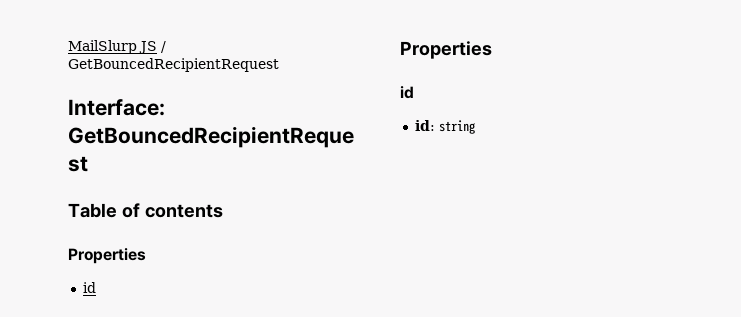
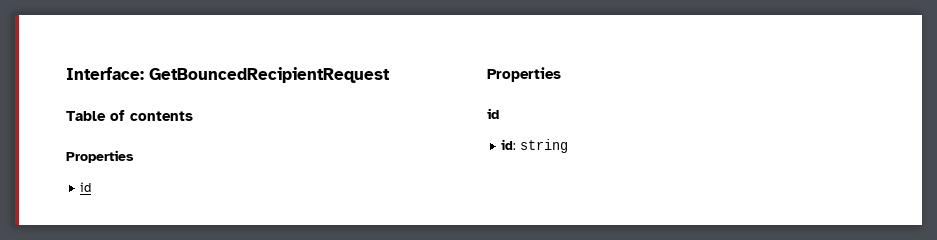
- MailSlurp JS / GetBouncedRecipientRequest

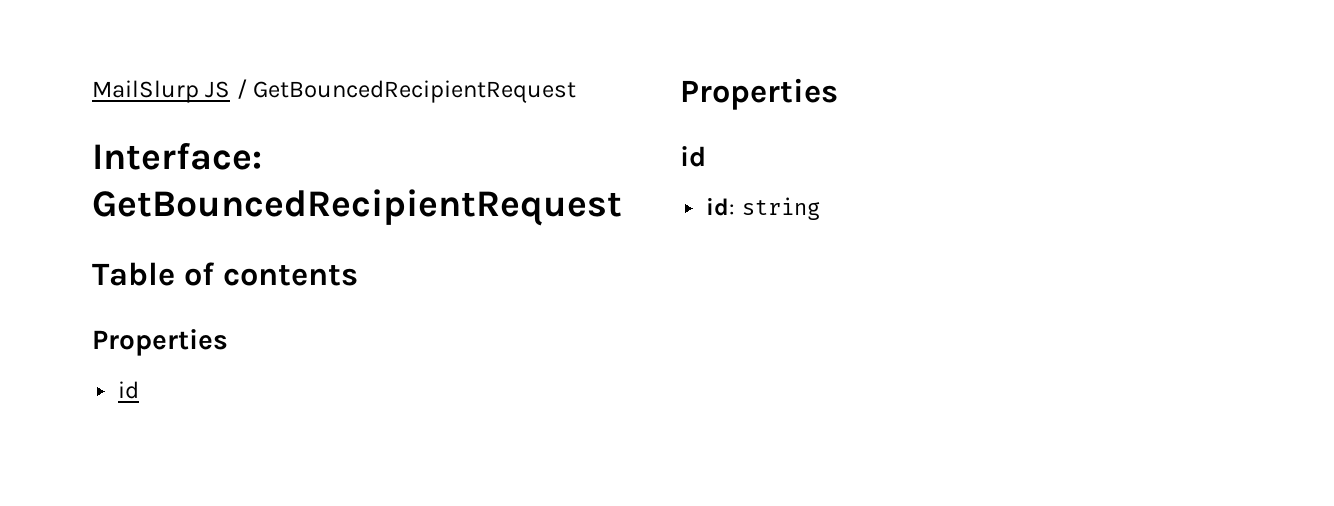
+ MailSlurp JS / GetBouncedRecipientRequest

